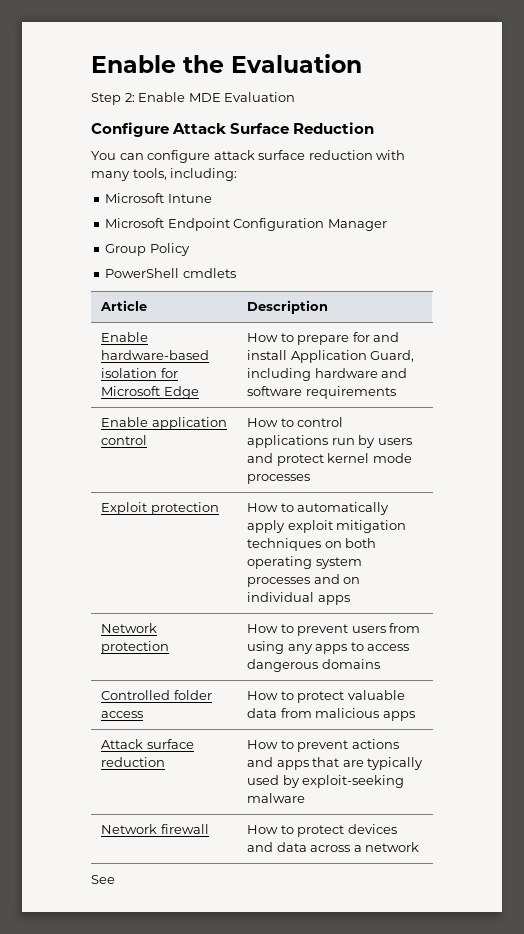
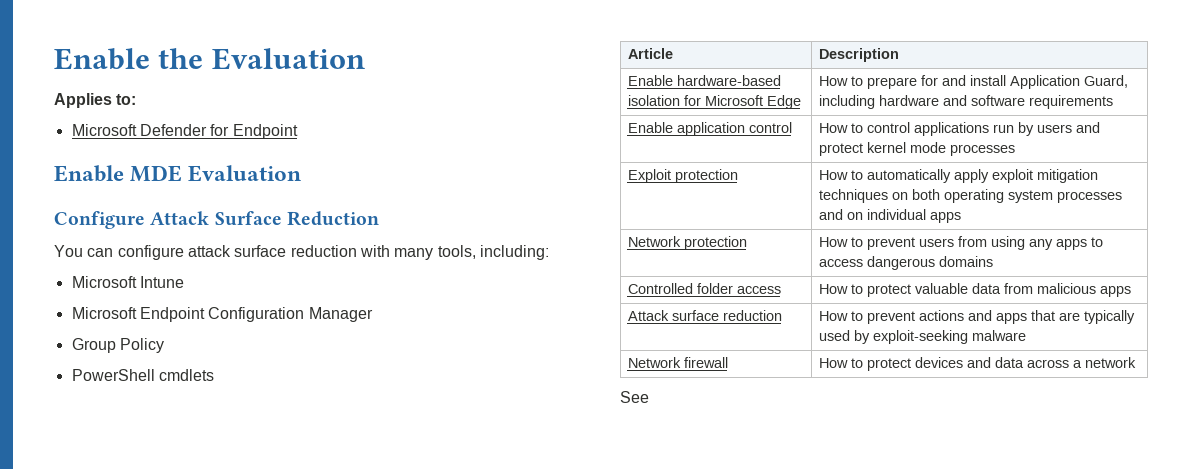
- Step 2: Enable MDE Evaluation
+ Applies to:
+ Microsoft Defender for Endpoint
+ Enable MDE Evaluation

